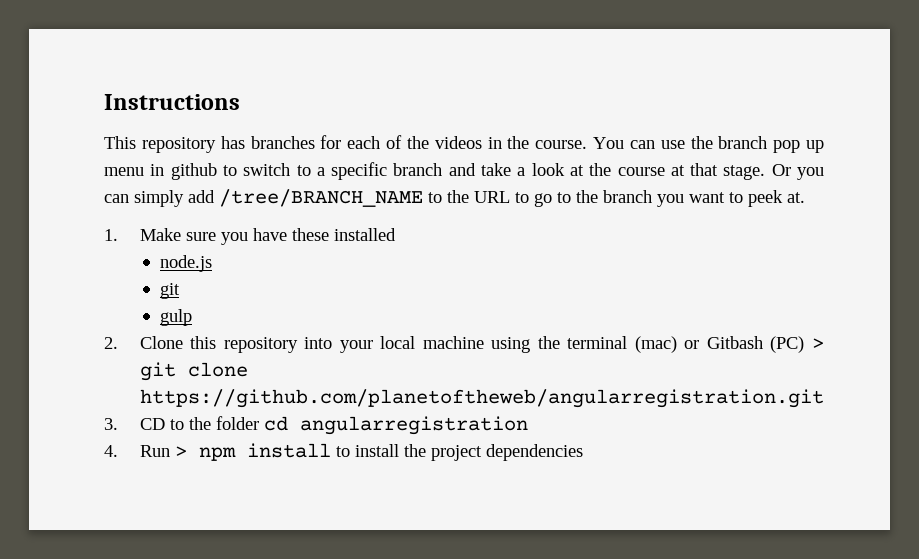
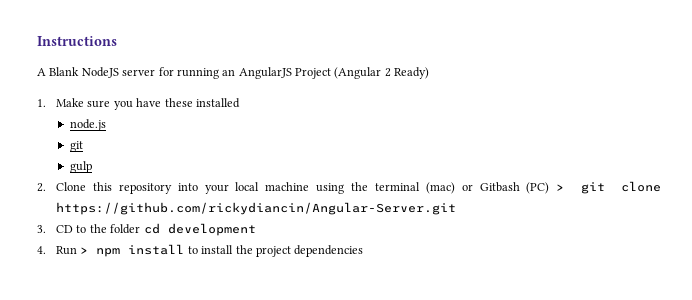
- This repository has branches for each of the videos in the course. You can use the branch pop up menu in github to switch to a specific branch and take a look at the course at that stage. Or you can simply add /tree/BRANCH_NAME to the URL to go to the branch you want to peek at.
+ A Blank NodeJS server for running an AngularJS Project (Angular 2 Ready)
- 2. Clone this repository into your local machine using the terminal (mac) or Gitbash (PC) > git clone https://github.com/planetoftheweb/angularregistration.git
+ 2. Clone this repository into your local machine using the terminal (mac) or Gitbash (PC) > git clone https://github.com/rickydiancin/Angular-Server.git
- 3. CD to the folder cd angularregistration
+ 3. CD to the folder cd development

